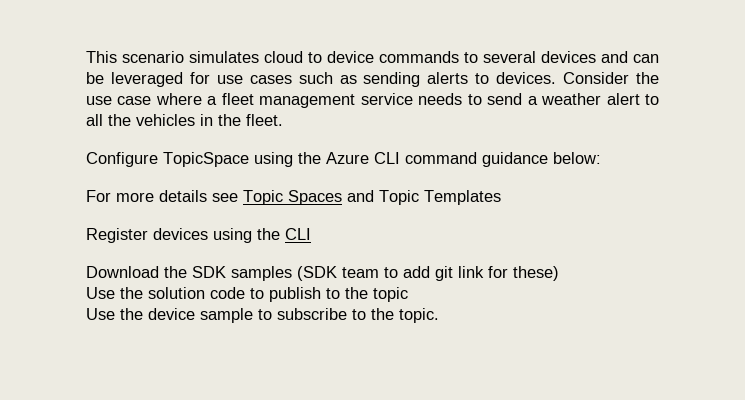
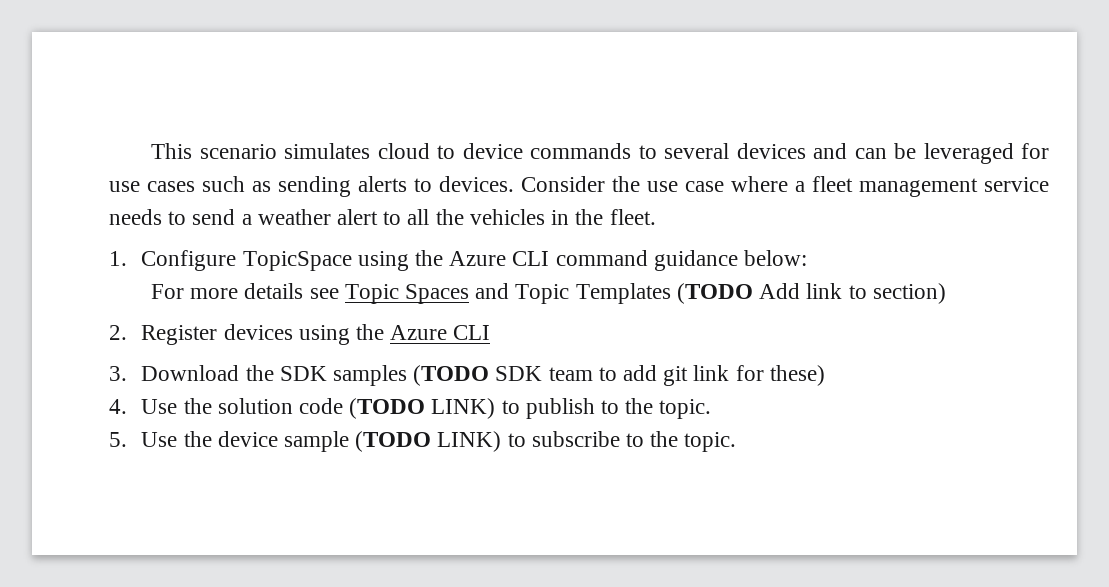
- Configure TopicSpace using the Azure CLI command guidance below:
+ 1. Configure TopicSpace using the Azure CLI command guidance below:
- For more details see Topic Spaces and Topic Templates
- Register devices using the CLI
+ For more details see Topic Spaces and Topic Templates (TODO Add link to section)
+ 2. Register devices using the Azure CLI
- Download the SDK samples (SDK team to add git link for these)
+ 3. Download the SDK samples (TODO SDK team to add git link for these)
- Use the solution code to publish to the topic
- Use the device sample to subscribe to the topic.
+ 4. Use the solution code (TODO LINK) to publish to the topic.
+ 5. Use the device sample (TODO LINK) to subscribe to the topic.

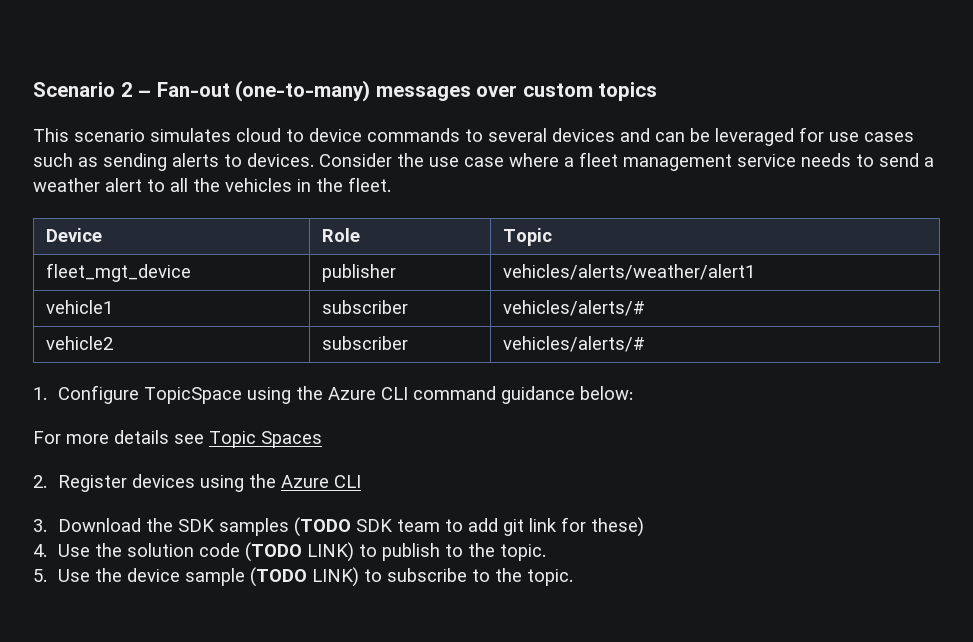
+ Scenario 2 – Fan-out (one-to-many) messages over custom topics
+ Device | Role | Topic
+ fleet_mgt_device | publisher | vehicles/alerts/weather/alert1
+ vehicle1 | subscriber | vehicles/alerts/#
+ vehicle2 | subscriber | vehicles/alerts/#
- For more details see Topic Spaces and Topic Templates (TODO Add link to section)
+ For more details see Topic Spaces

